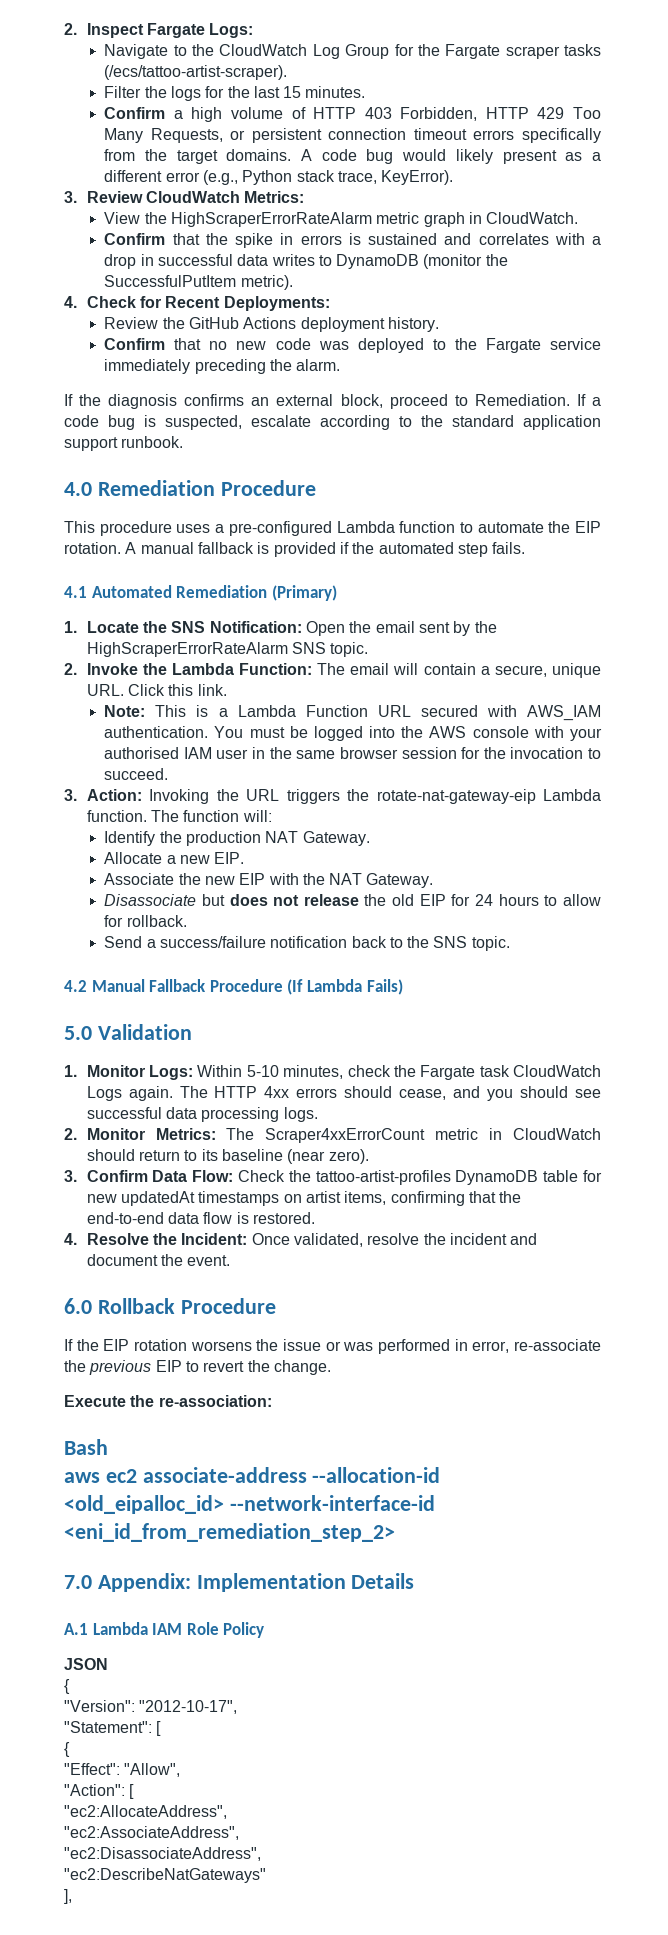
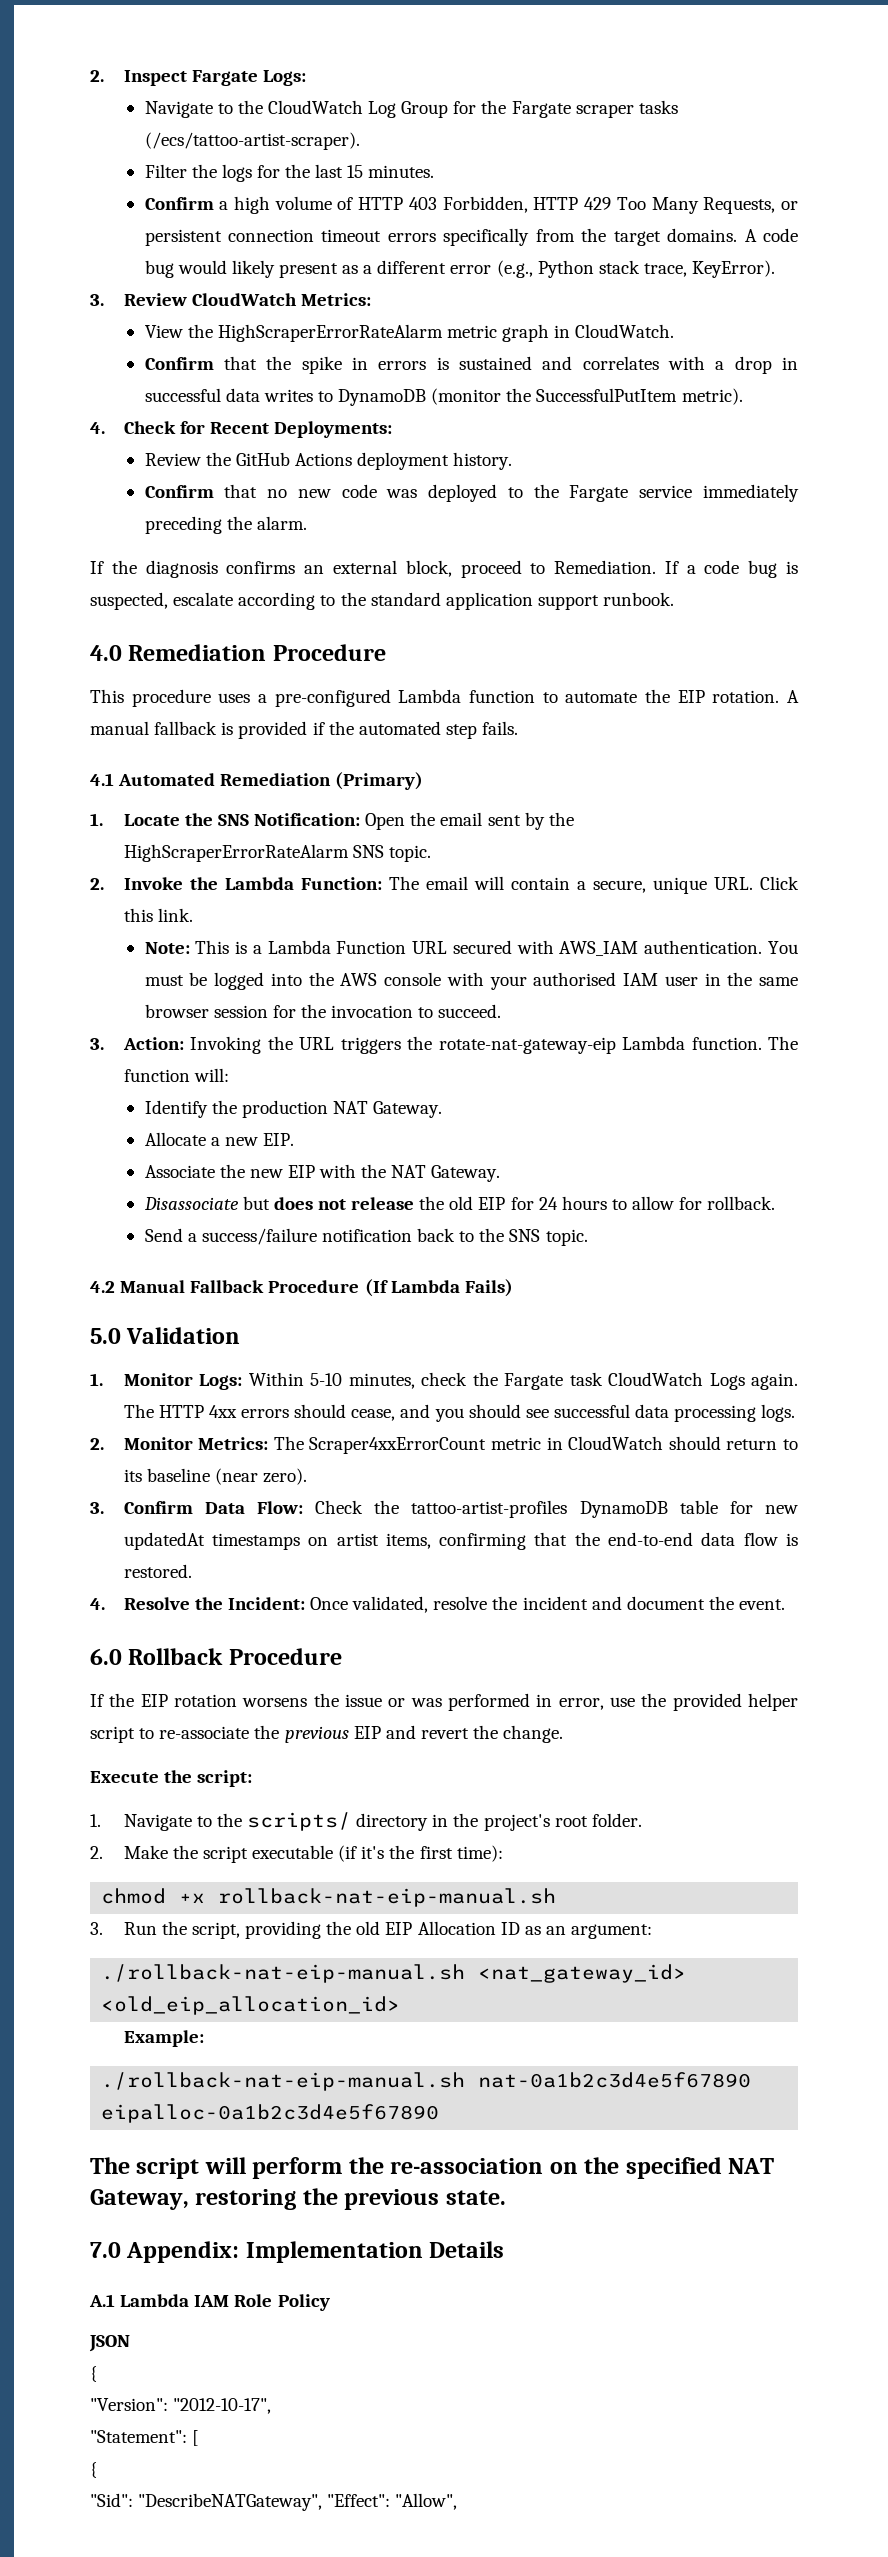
- If the EIP rotation worsens the issue or was performed in error, re-associate the previous EIP to revert the change.
+ If the EIP rotation worsens the issue or was performed in error, use the provided helper script to re-associate the previous EIP and revert the change.
- Execute the re-association:
- Bash
- aws ec2 associate-address --allocation-id <old_eipalloc_id> --network-interface-id <eni_id_from_remediation_step_2>
+ Execute the script:
+ 1. Navigate to the scripts/ directory in the project's root folder.
+ 2. Make the script executable (if it's the first time):
+ chmod +x rollback-nat-eip-manual.sh
+ 3. Run the script, providing the old EIP Allocation ID as an argument:
+ ./rollback-nat-eip-manual.sh <nat_gateway_id> <old_eip_allocation_id>
+ Example:
+ ./rollback-nat-eip-manual.sh nat-0a1b2c3d4e5f67890 eipalloc-0a1b2c3d4e5f67890
+ The script will perform the re-association on the specified NAT Gateway, restoring the previous state.
- "Effect": "Allow",
+ "Sid": "DescribeNATGateway", "Effect": "Allow",
- "Action": [
- "ec2:AllocateAddress",
- "ec2:AssociateAddress",
- "ec2:DisassociateAddress",
- "ec2:DescribeNatGateways"
- ],

